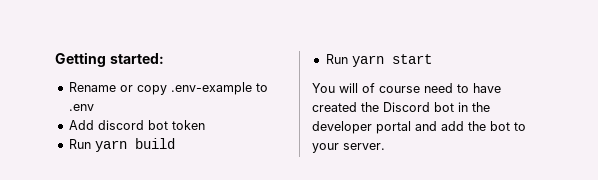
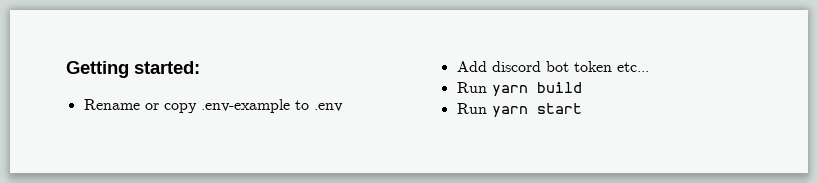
- Add discord bot token
+ Add discord bot token etc...
- You will of course need to have created the Discord bot in the developer portal and add the bot to your server.

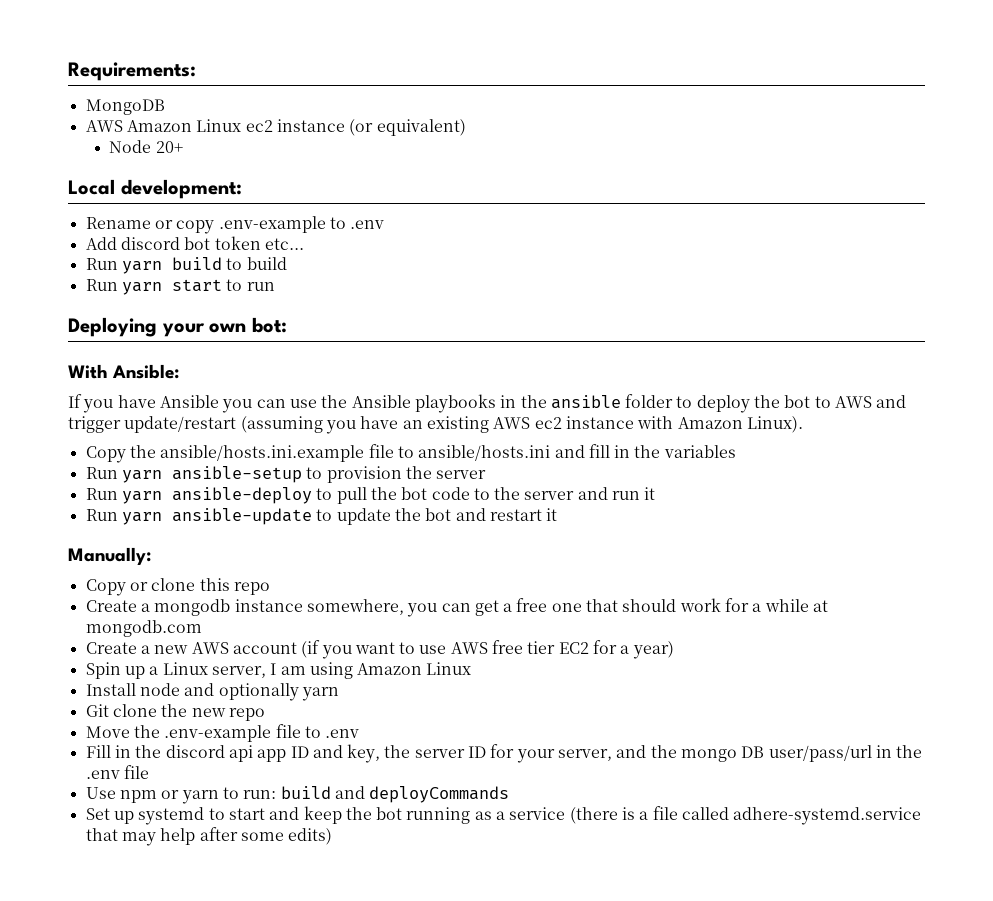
- Getting started:
+ Requirements:
+ MongoDB
+ AWS Amazon Linux ec2 instance (or equivalent)
+ Node 20+
+ Local development:
- Run yarn build
+ Run yarn build to build
- Run yarn start
+ Run yarn start to run
+ Deploying your own bot:
+ With Ansible:
+ If you have Ansible you can use the Ansible playbooks in the ansible folder to deploy the bot to AWS and trigger update/restart (assuming you have an existing AWS ec2 instance with Amazon Linux).
+ Copy the ansible/hosts.ini.example file to ansible/hosts.ini and fill in the variables
+ Run yarn ansible-setup to provision the server
+ Run yarn ansible-deploy to pull the bot code to the server and run it
+ Run yarn ansible-update to update the bot and restart it
+ Manually:
+ Copy or clone this repo
+ Create a mongodb instance somewhere, you can get a free one that should work for a while at mongodb.com
+ Create a new AWS account (if you want to use AWS free tier EC2 for a year)
+ Spin up a Linux server, I am using Amazon Linux
+ Install node and optionally yarn
+ Git clone the new repo
+ Move the .env-example file to .env
+ Fill in the discord api app ID and key, the server ID for your server, and the mongo DB user/pass/url in the .env file
+ Use npm or yarn to run: build and deployCommands
+ Set up systemd to start and keep the bot running as a service (there is a file called adhere-systemd.service that may help after some edits)

